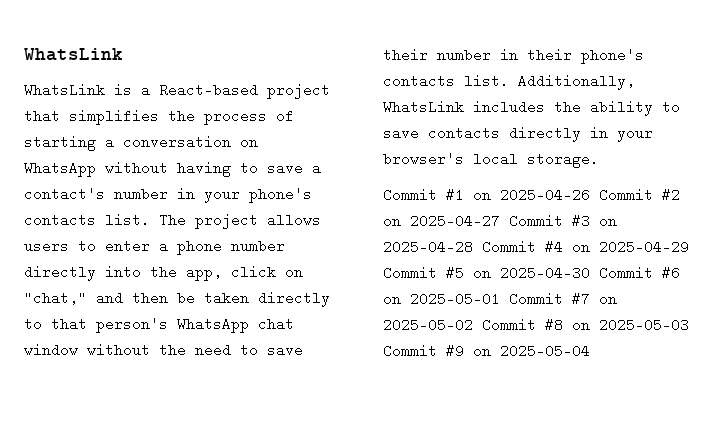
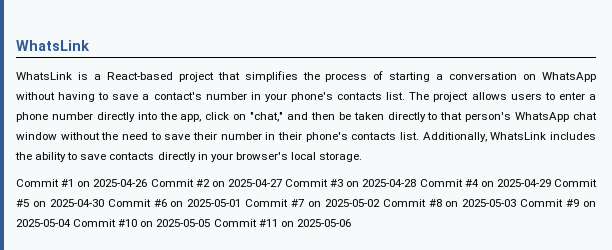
- Commit #1 on 2025-04-26 Commit #2 on 2025-04-27 Commit #3 on 2025-04-28 Commit #4 on 2025-04-29 Commit #5 on 2025-04-30 Commit #6 on 2025-05-01 Commit #7 on 2025-05-02 Commit #8 on 2025-05-03 Commit #9 on 2025-05-04
+ Commit #1 on 2025-04-26 Commit #2 on 2025-04-27 Commit #3 on 2025-04-28 Commit #4 on 2025-04-29 Commit #5 on 2025-04-30 Commit #6 on 2025-05-01 Commit #7 on 2025-05-02 Commit #8 on 2025-05-03 Commit #9 on 2025-05-04 Commit #10 on 2025-05-05 Commit #11 on 2025-05-06

